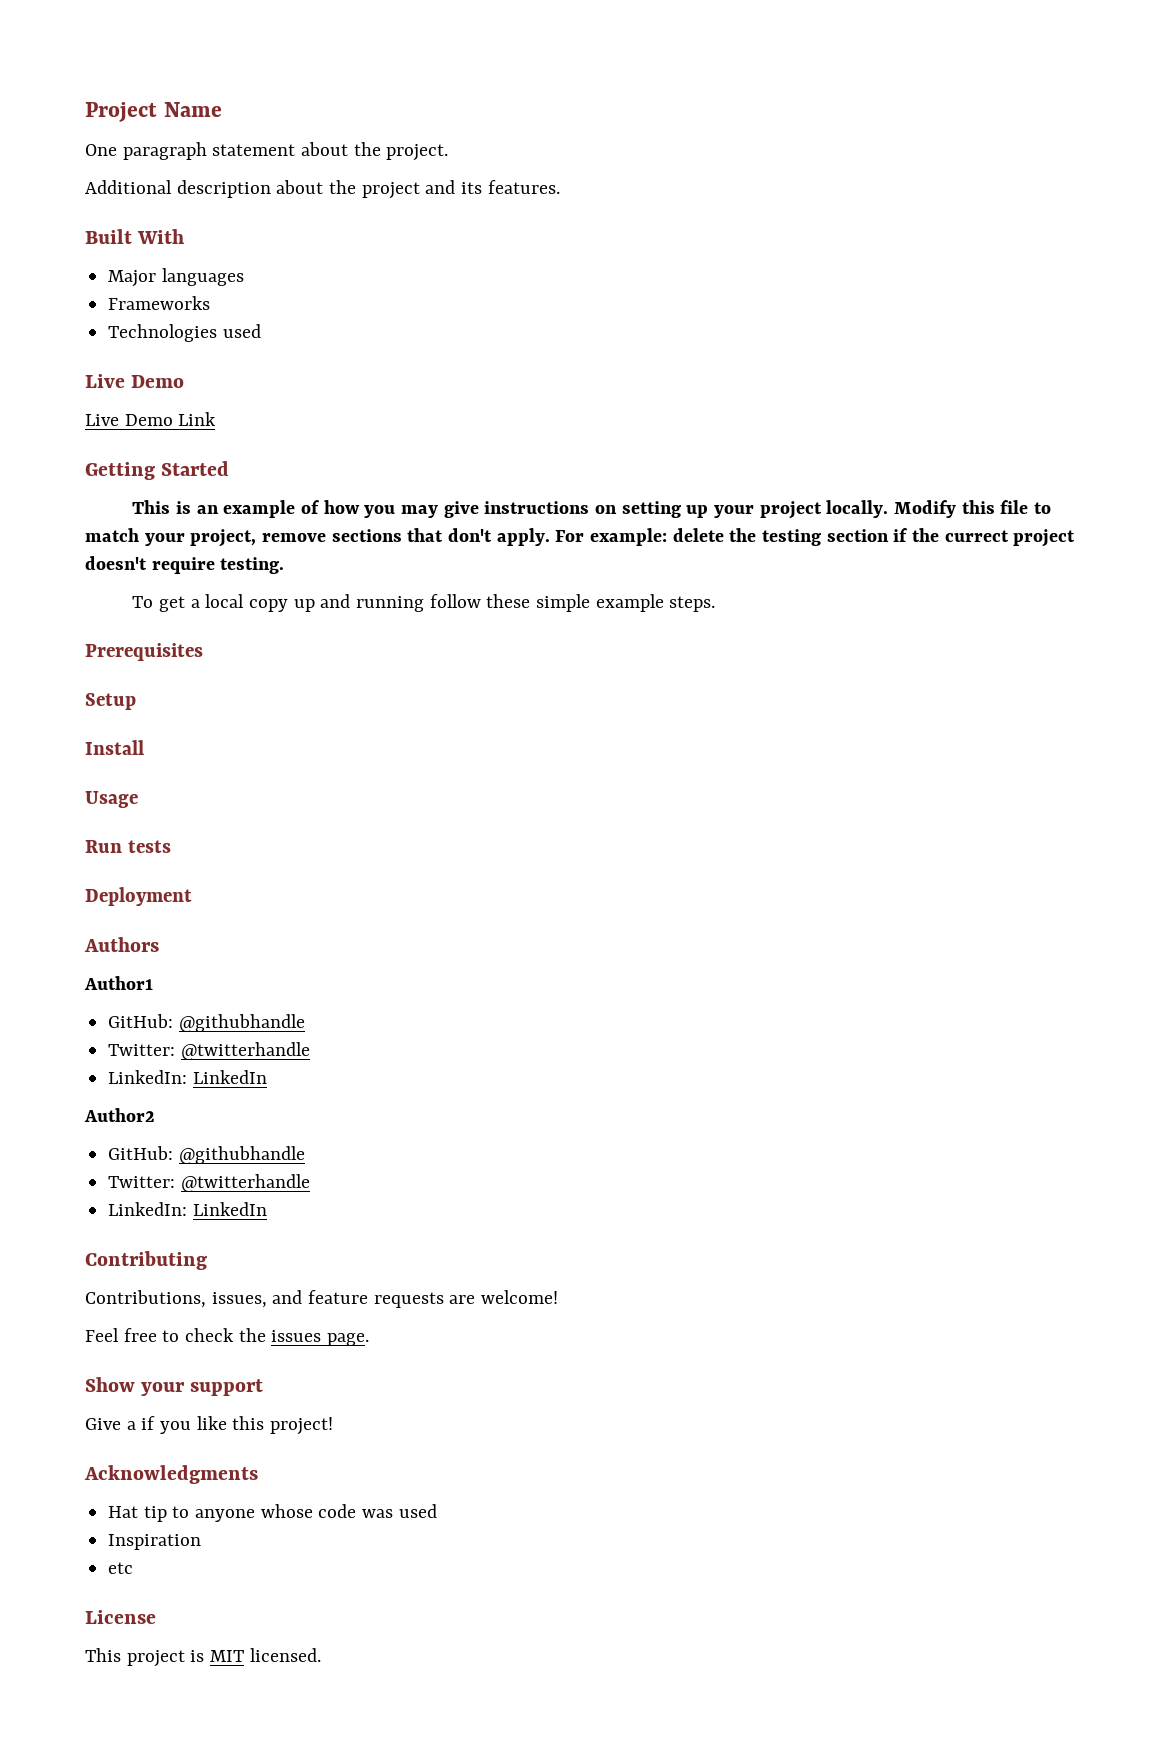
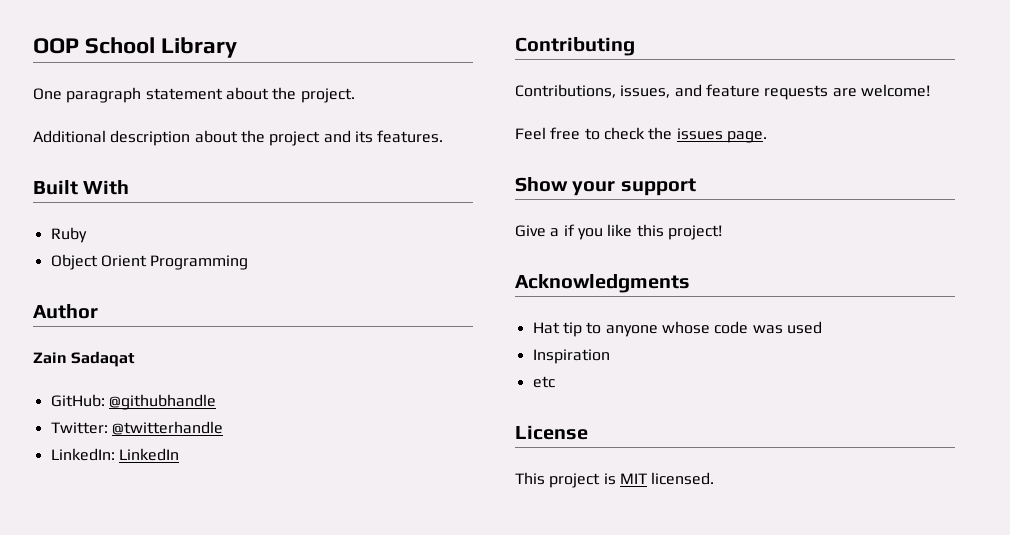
- Project Name
+ OOP School Library
- Major languages
- Frameworks
- Technologies used
- Live Demo
- Live Demo Link
- Getting Started
- This is an example of how you may give instructions on setting up your project locally. Modify this file to match your project, remove sections that don't apply. For example: delete the testing section if the currect project doesn't require testing.
- To get a local copy up and running follow these simple example steps.
- Prerequisites
- Setup
- Install
- Usage
- Run tests
- Deployment
- Authors
- Author1
- GitHub: @githubhandle
- Twitter: @twitterhandle
- LinkedIn: LinkedIn
- Author2
+ Ruby
+ Object Orient Programming
+ Author
+ Zain Sadaqat

